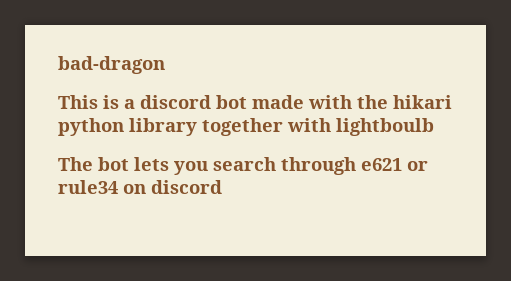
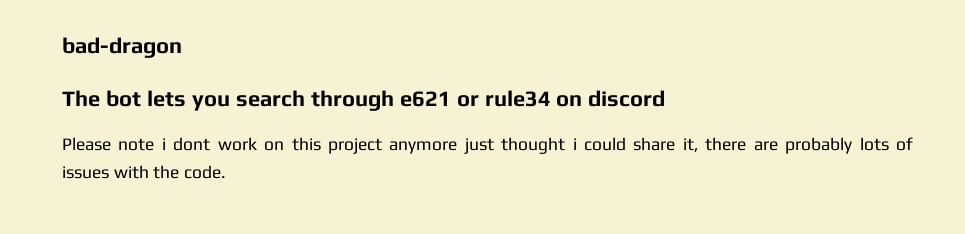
- This is a discord bot made with the hikari python library together with lightboulb
+ Please note i dont work on this project anymore just thought i could share it, there are probably lots of issues with the code.

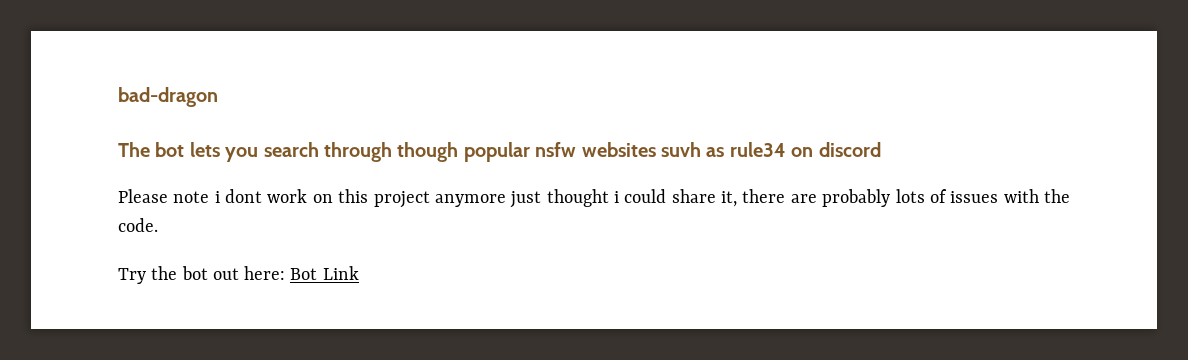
- The bot lets you search through e621 or rule34 on discord
+ The bot lets you search through though popular nsfw websites suvh as rule34 on discord
+ Try the bot out here: Bot Link

